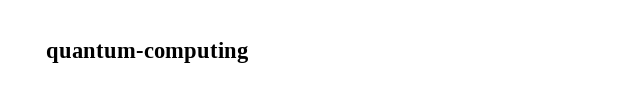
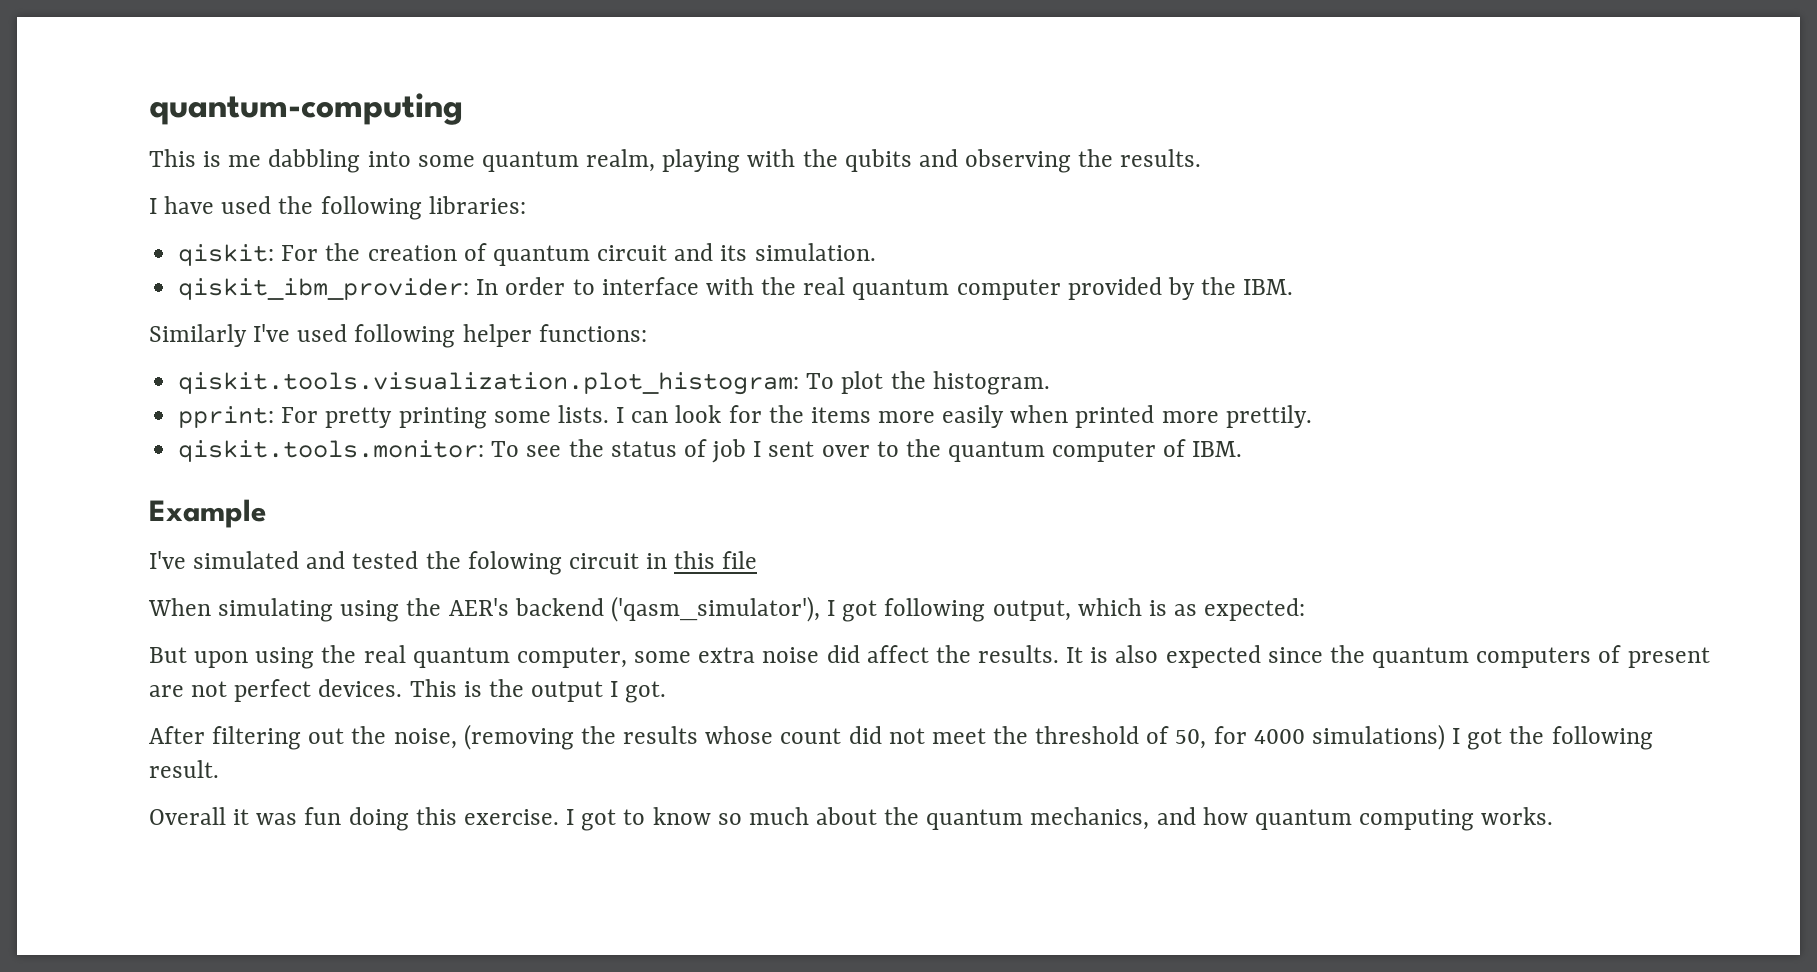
+ This is me dabbling into some quantum realm, playing with the qubits and observing the results.
+ I have used the following libraries:
+ qiskit: For the creation of quantum circuit and its simulation.
+ qiskit_ibm_provider: In order to interface with the real quantum computer provided by the IBM.
+ Similarly I've used following helper functions:
+ qiskit.tools.visualization.plot_histogram: To plot the histogram.
+ pprint: For pretty printing some lists. I can look for the items more easily when printed more prettily.
+ qiskit.tools.monitor: To see the status of job I sent over to the quantum computer of IBM.
+ Example
+ I've simulated and tested the folowing circuit in this file
+ When simulating using the AER's backend ('qasm_simulator'), I got following output, which is as expected:
+ But upon using the real quantum computer, some extra noise did affect the results. It is also expected since the quantum computers of present are not perfect devices. This is the output I got.
+ After filtering out the noise, (removing the results whose count did not meet the threshold of 50, for 4000 simulations) I got the following result.
+ Overall it was fun doing this exercise. I got to know so much about the quantum mechanics, and how quantum computing works.

